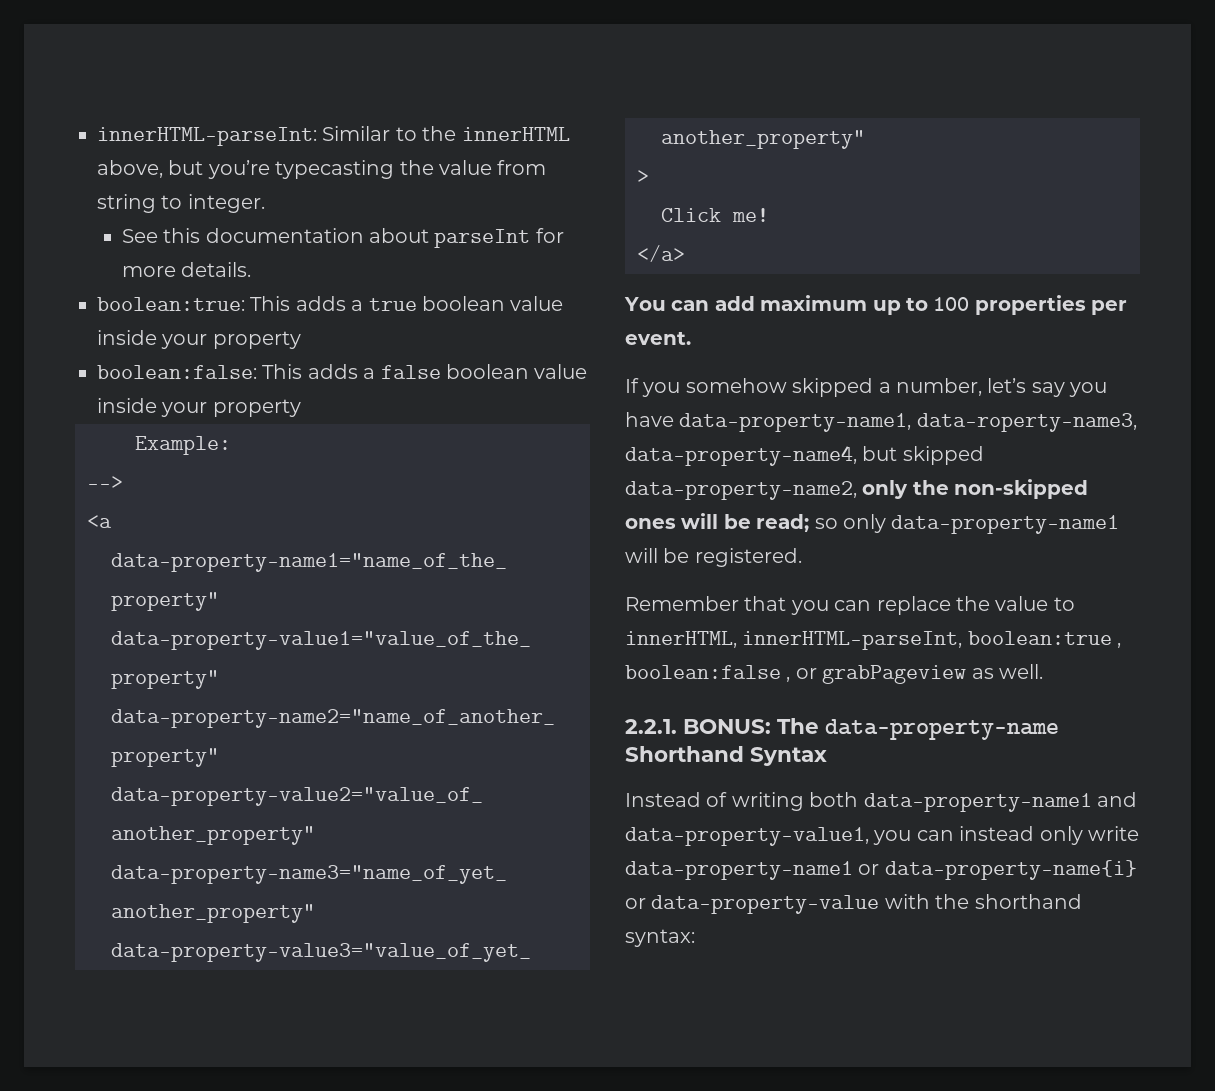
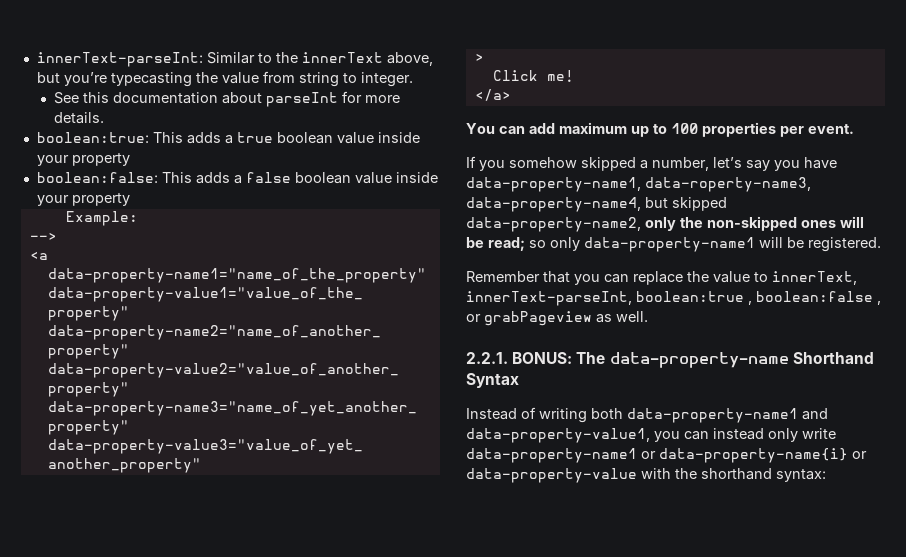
- innerHTML-parseInt: Similar to the innerHTML above, but you’re typecasting the value from string to integer.
+ innerText-parseInt: Similar to the innerText above, but you’re typecasting the value from string to integer.
- Remember that you can replace the value to innerHTML, innerHTML-parseInt, boolean:true , boolean:false , or grabPageview as well.
+ Remember that you can replace the value to innerText, innerText-parseInt, boolean:true , boolean:false , or grabPageview as well.

